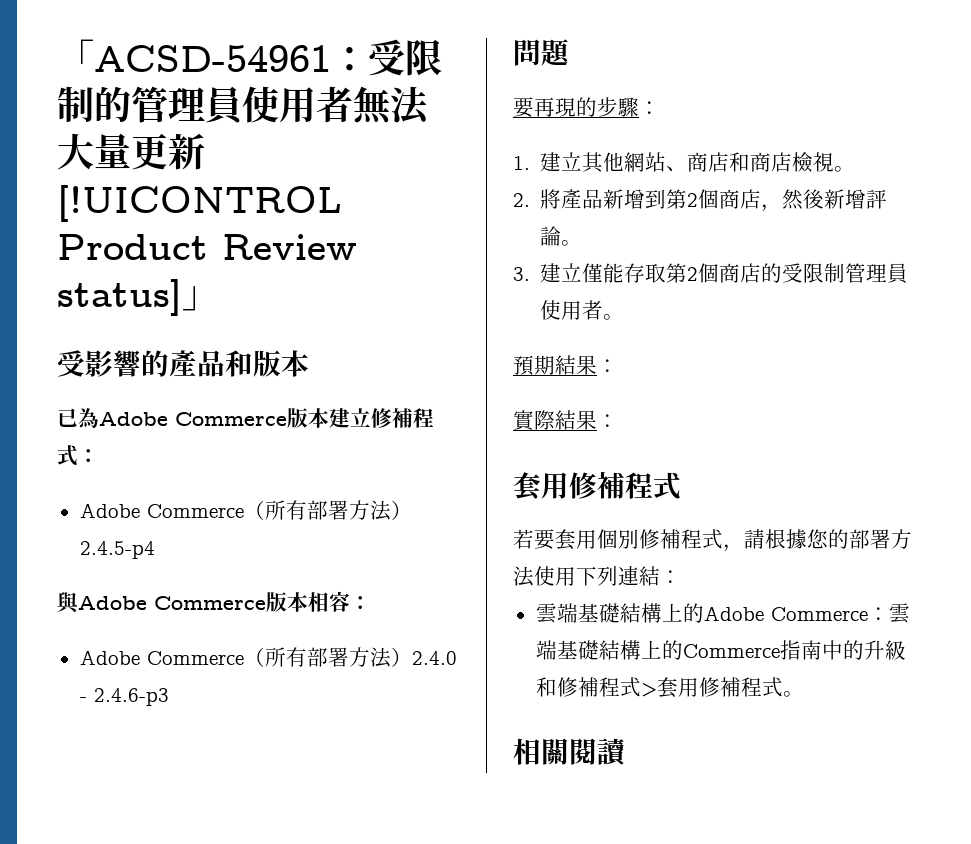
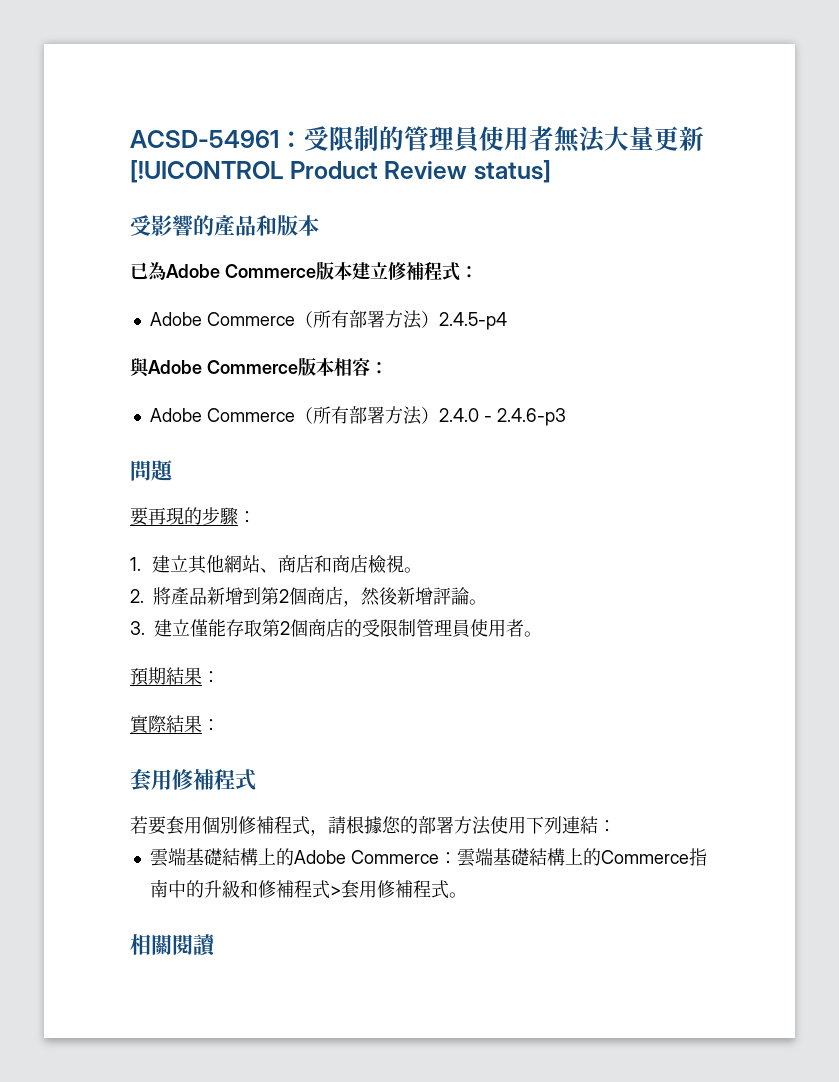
- 「ACSD-54961：受限制的管理員使用者無法大量更新[!UICONTROL Product Review status]」
+ ACSD-54961：受限制的管理員使用者無法大量更新[!UICONTROL Product Review status]

